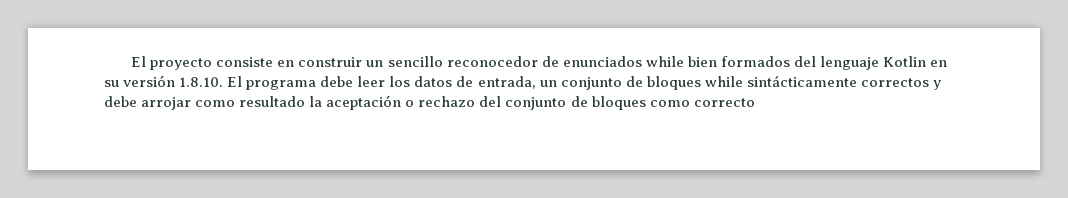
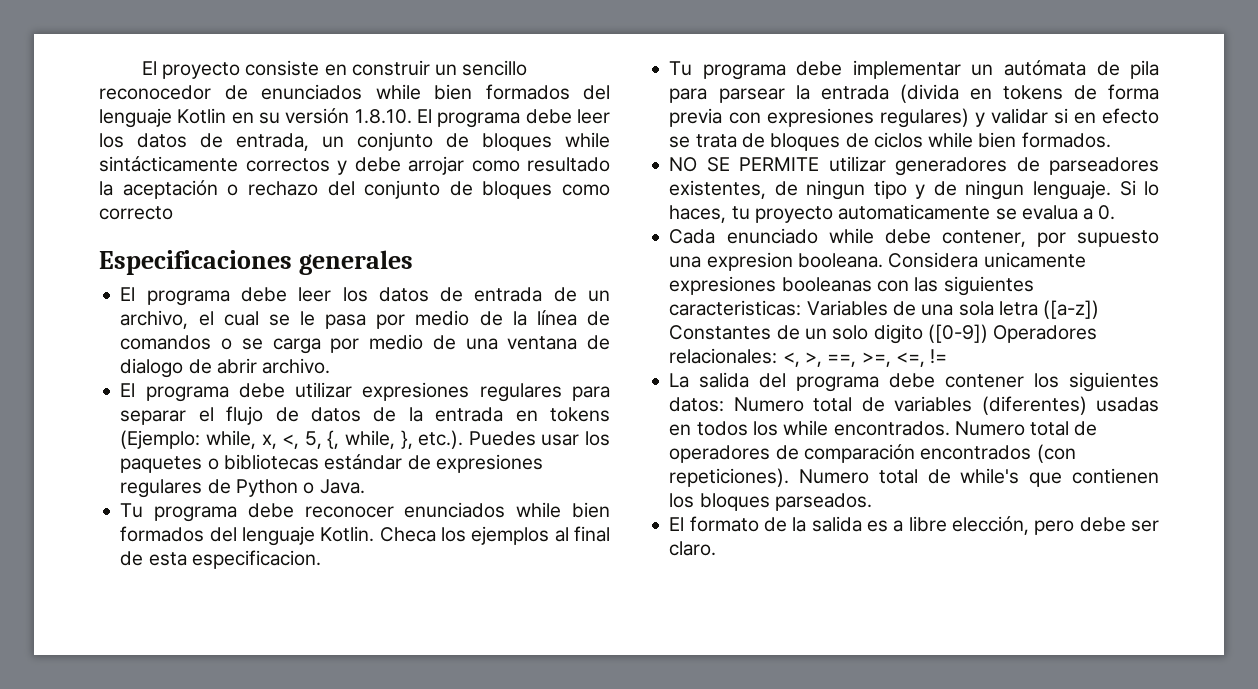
+ Especificaciones generales
+ El programa debe leer los datos de entrada de un archivo, el cual se le pasa por medio de la línea de comandos o se carga por medio de una ventana de dialogo de abrir archivo.
+ El programa debe utilizar expresiones regulares para separar el flujo de datos de la entrada en tokens (Ejemplo: while, x, <, 5, {, while, }, etc.). Puedes usar los paquetes o bibliotecas estándar de expresiones regulares de Python o Java.
+ Tu programa debe reconocer enunciados while bien formados del lenguaje Kotlin. Checa los ejemplos al final de esta especificacion.
+ Tu programa debe implementar un autómata de pila para parsear la entrada (divida en tokens de forma previa con expresiones regulares) y validar si en efecto se trata de bloques de ciclos while bien formados.
+ NO SE PERMITE utilizar generadores de parseadores existentes, de ningun tipo y de ningun lenguaje. Si lo haces, tu proyecto automaticamente se evalua a 0.
+ Cada enunciado while debe contener, por supuesto una expresion booleana. Considera unicamente expresiones booleanas con las siguientes caracteristicas: Variables de una sola letra ([a-z]) Constantes de un solo digito ([0-9]) Operadores relacionales: <, >, ==, >=, <=, !=
+ La salida del programa debe contener los siguientes datos: Numero total de variables (diferentes) usadas en todos los while encontrados. Numero total de operadores de comparación encontrados (con repeticiones). Numero total de while's que contienen los bloques parseados.
+ El formato de la salida es a libre elección, pero debe ser claro.

